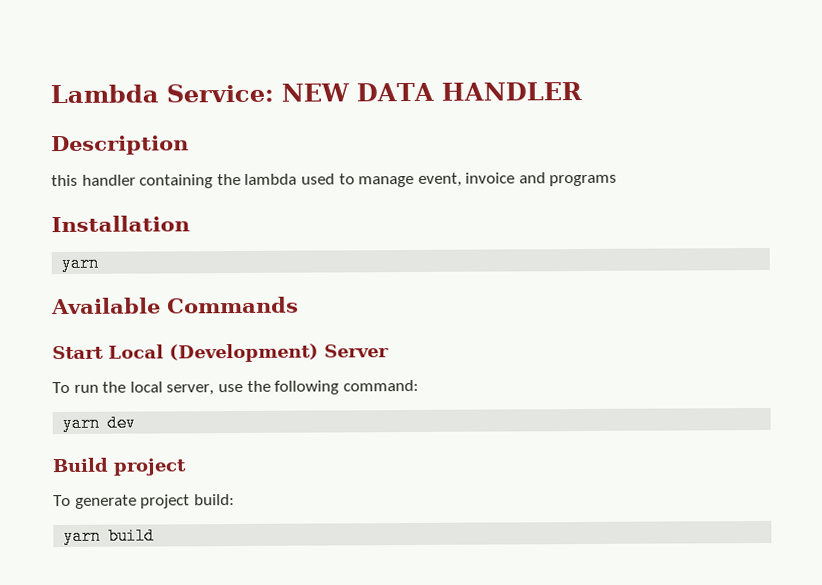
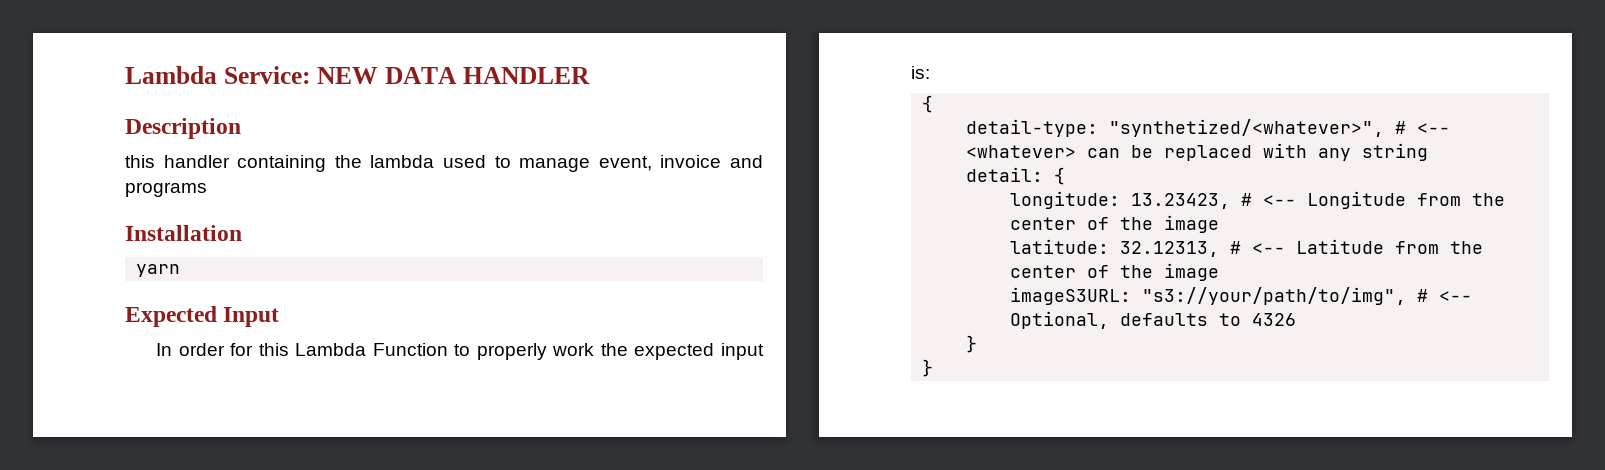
- Available Commands
- Start Local (Development) Server
- To run the local server, use the following command:
- yarn dev
- Build project
- To generate project build:
- yarn build
+ Expected Input
+ In order for this Lambda Function to properly work the expected input is:
+ {
+ detail-type: "synthetized/<whatever>", # <-- <whatever> can be replaced with any string
+ detail: {
+ longitude: 13.23423, # <-- Longitude from the center of the image
+ latitude: 32.12313, # <-- Latitude from the center of the image
+ imageS3URL: "s3://your/path/to/img", # <-- Optional, defaults to 4326
+ }
+ }

